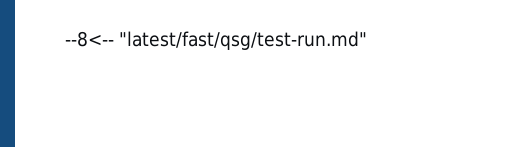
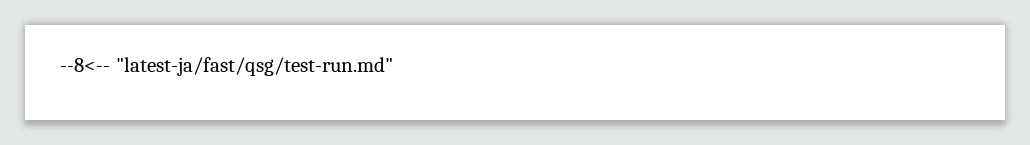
- --8<-- "latest/fast/qsg/test-run.md"
+ --8<-- "latest-ja/fast/qsg/test-run.md"

